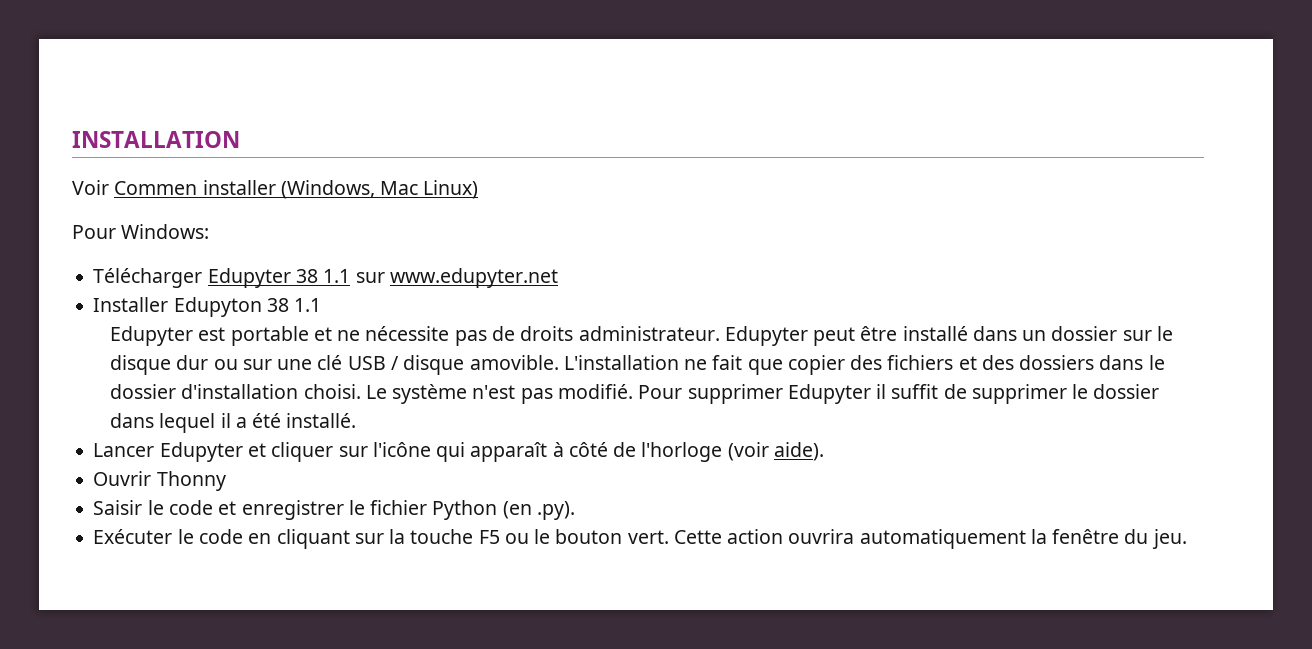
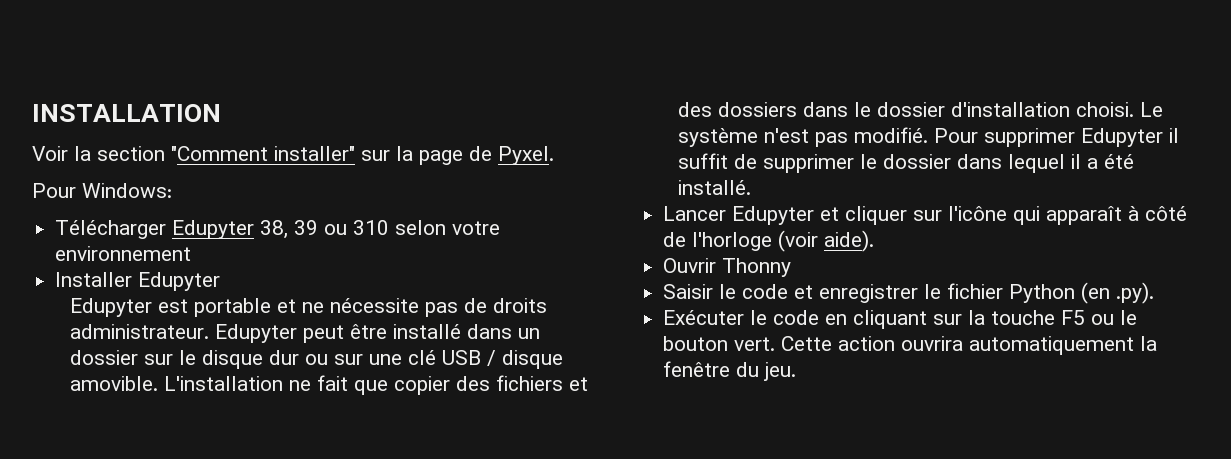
- Voir Commen installer (Windows, Mac Linux)
+ Voir la section "Comment installer" sur la page de Pyxel.
  Pour Windows:
- Télécharger Edupyter 38 1.1 sur www.edupyter.net
- Installer Edupyton 38 1.1
+ Télécharger Edupyter 38, 39 ou 310 selon votre environnement
+ Installer Edupyter

